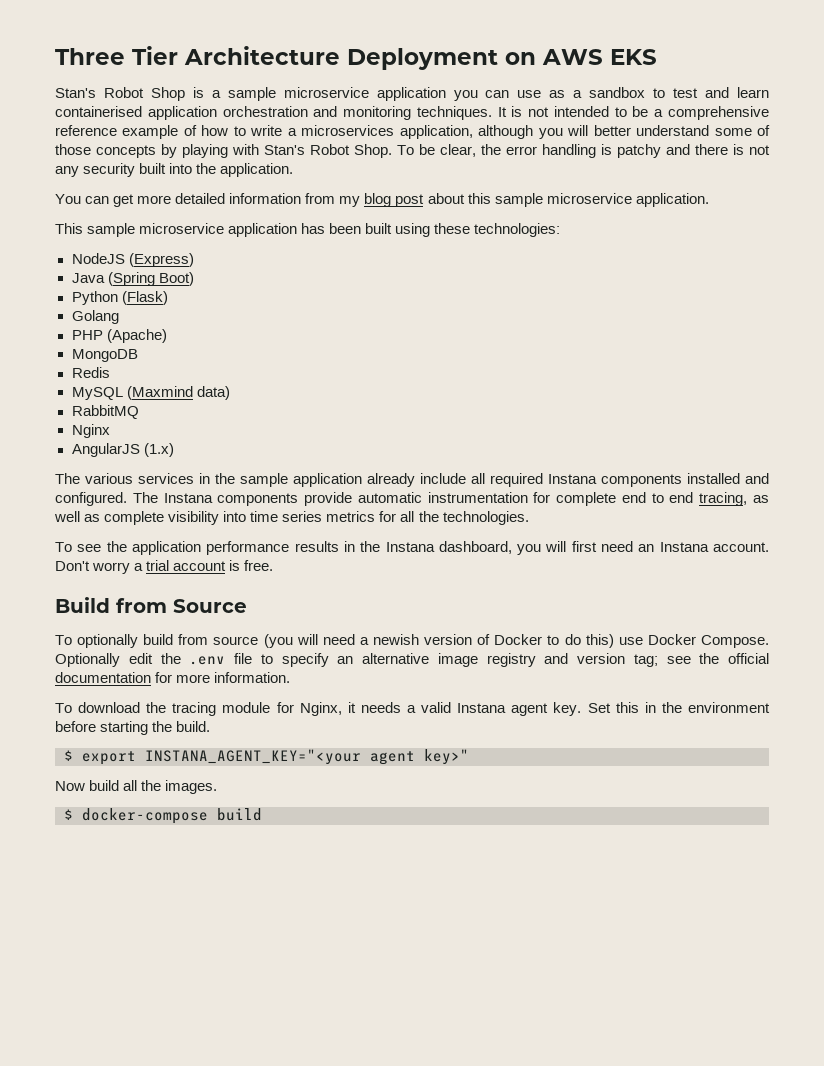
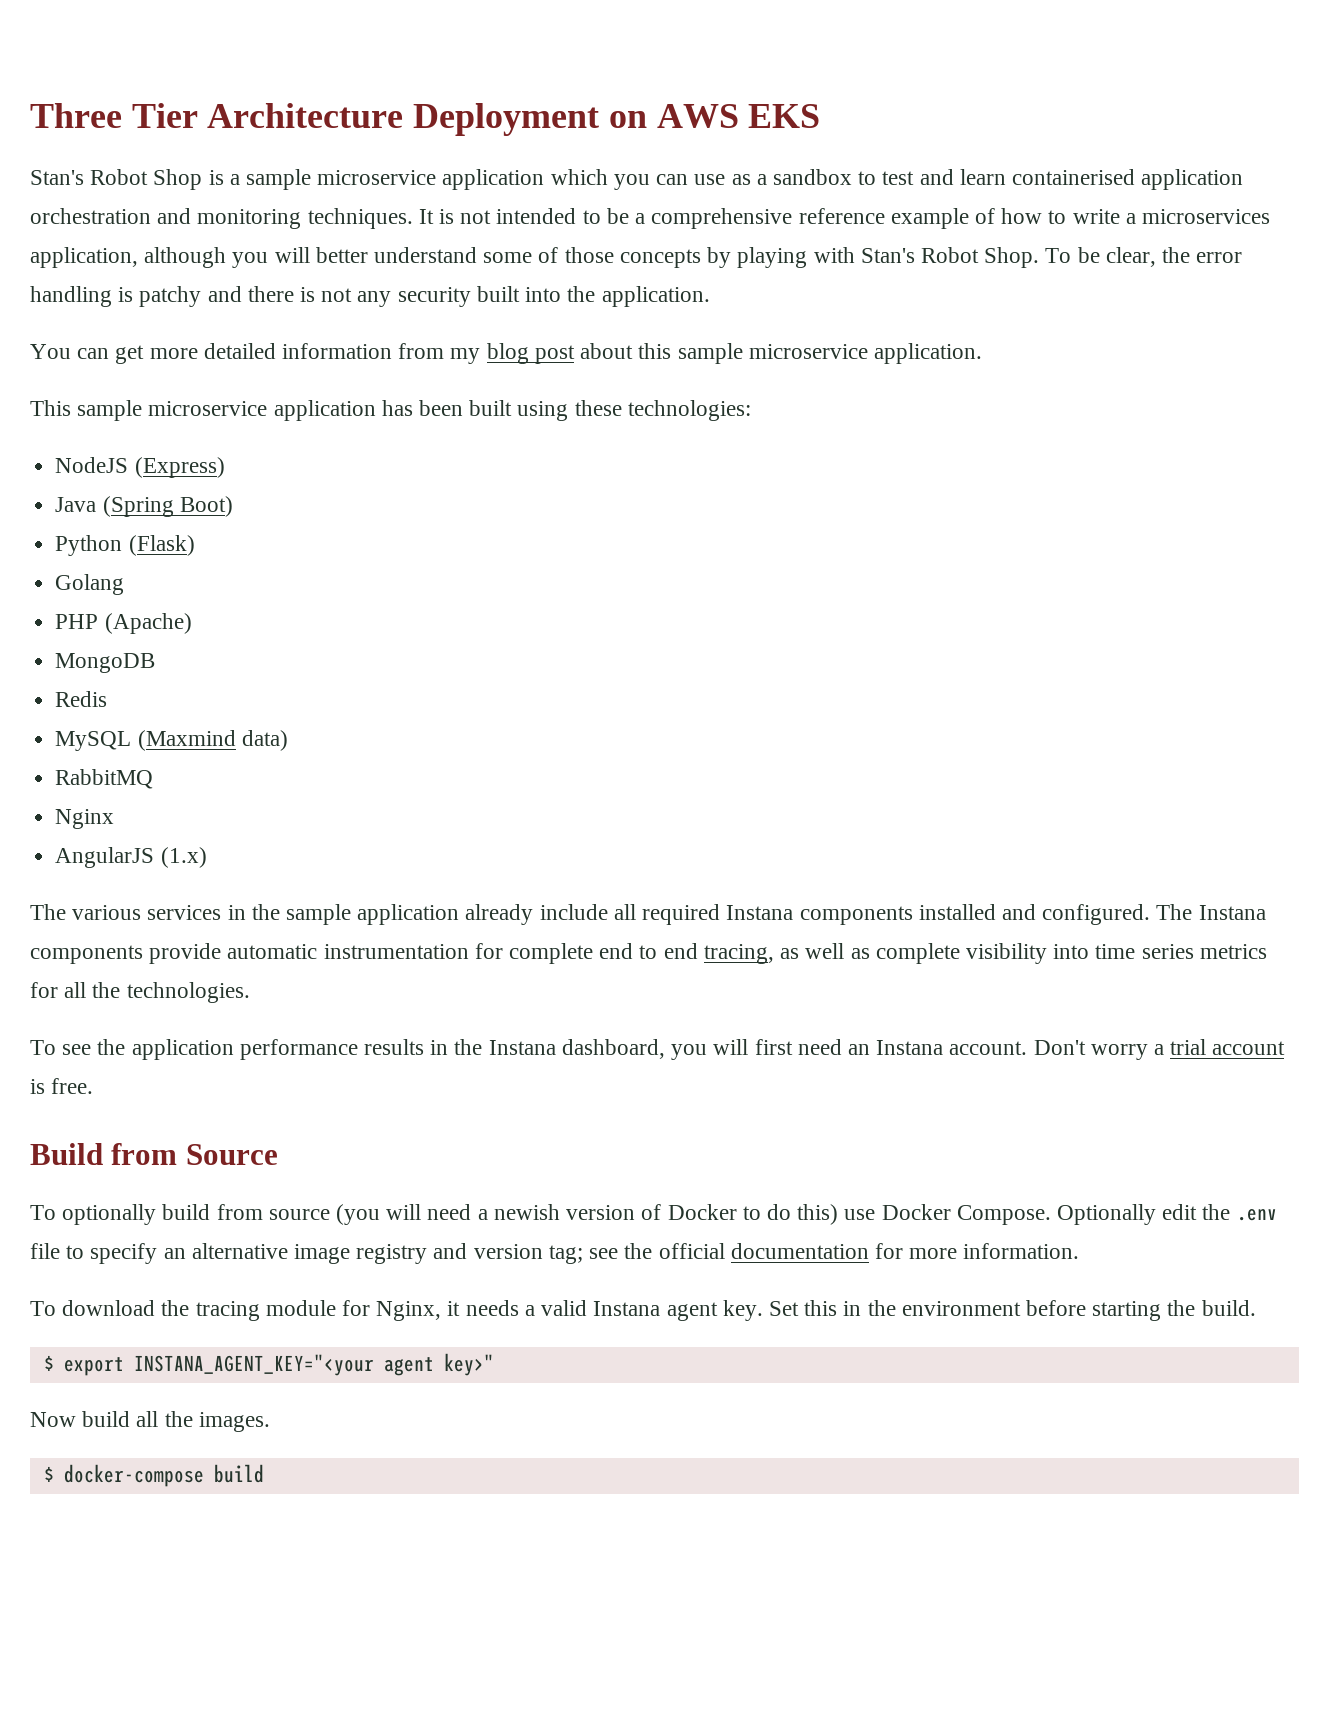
- Stan's Robot Shop is a sample microservice application you can use as a sandbox to test and learn containerised application orchestration and monitoring techniques.
+ Stan's Robot Shop is a sample microservice application which you can use as a sandbox to test and learn containerised application orchestration and monitoring techniques.

